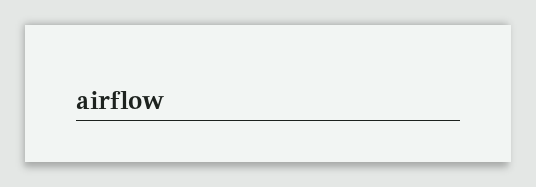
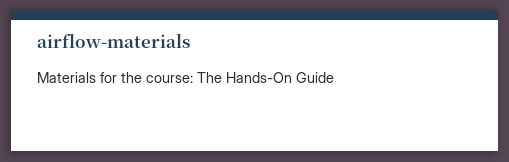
- airflow
+ airflow-materials
+ Materials for the course: The Hands-On Guide

